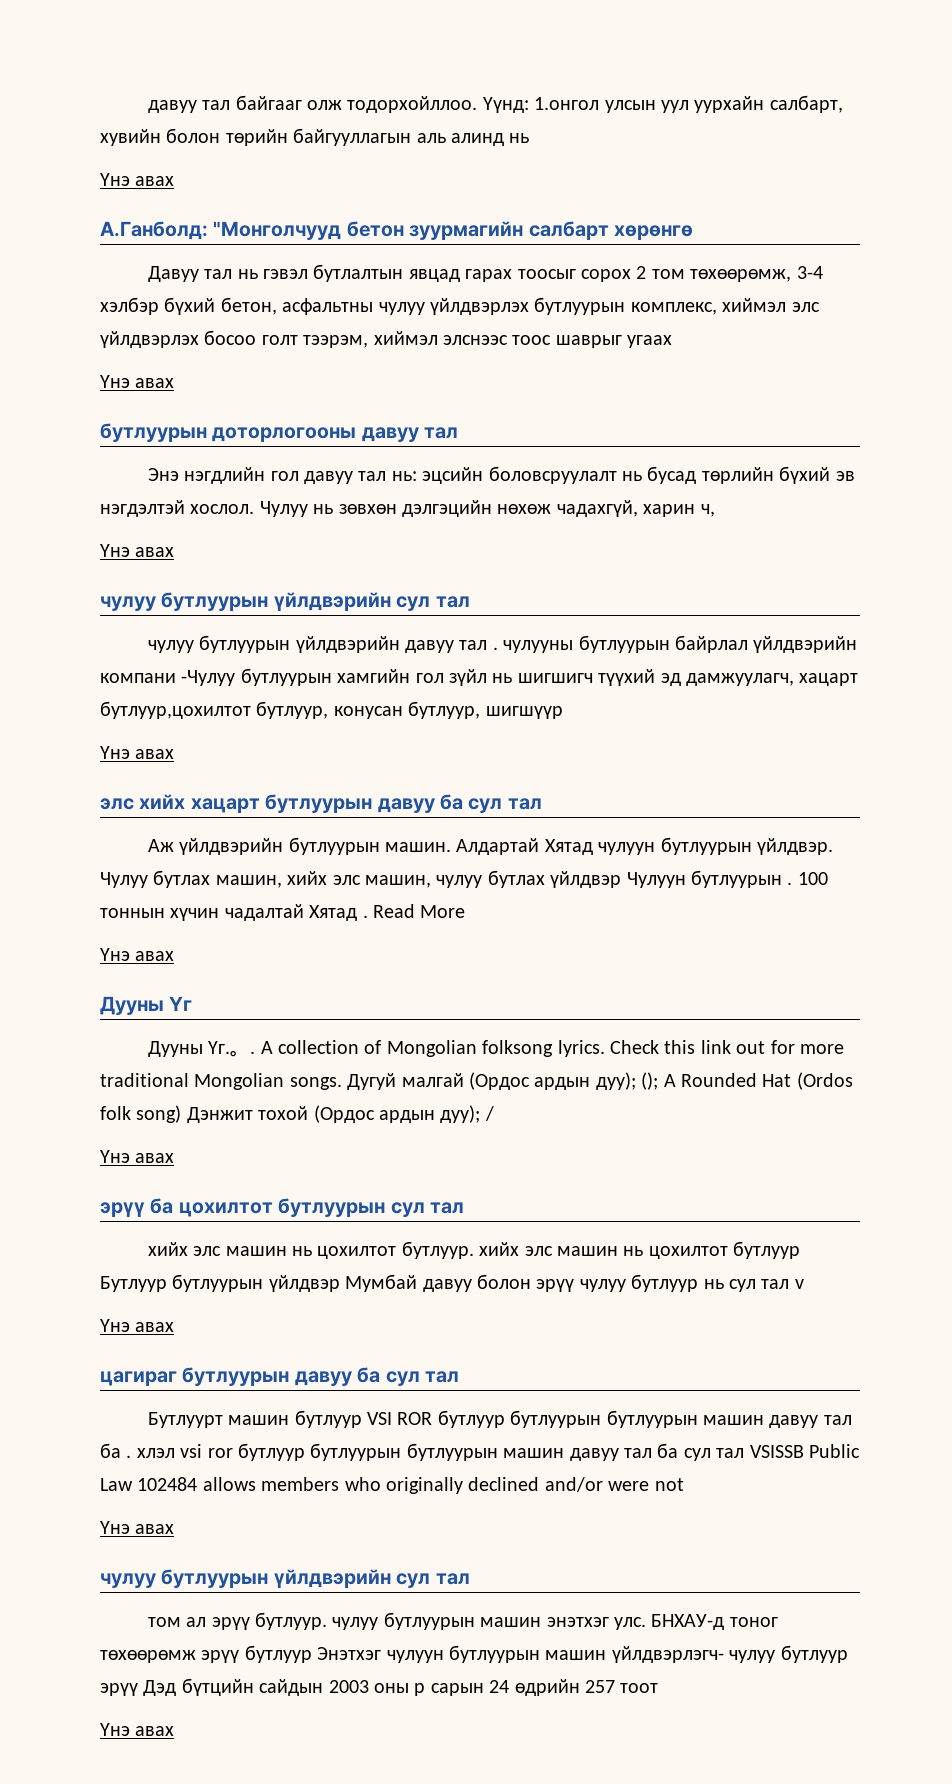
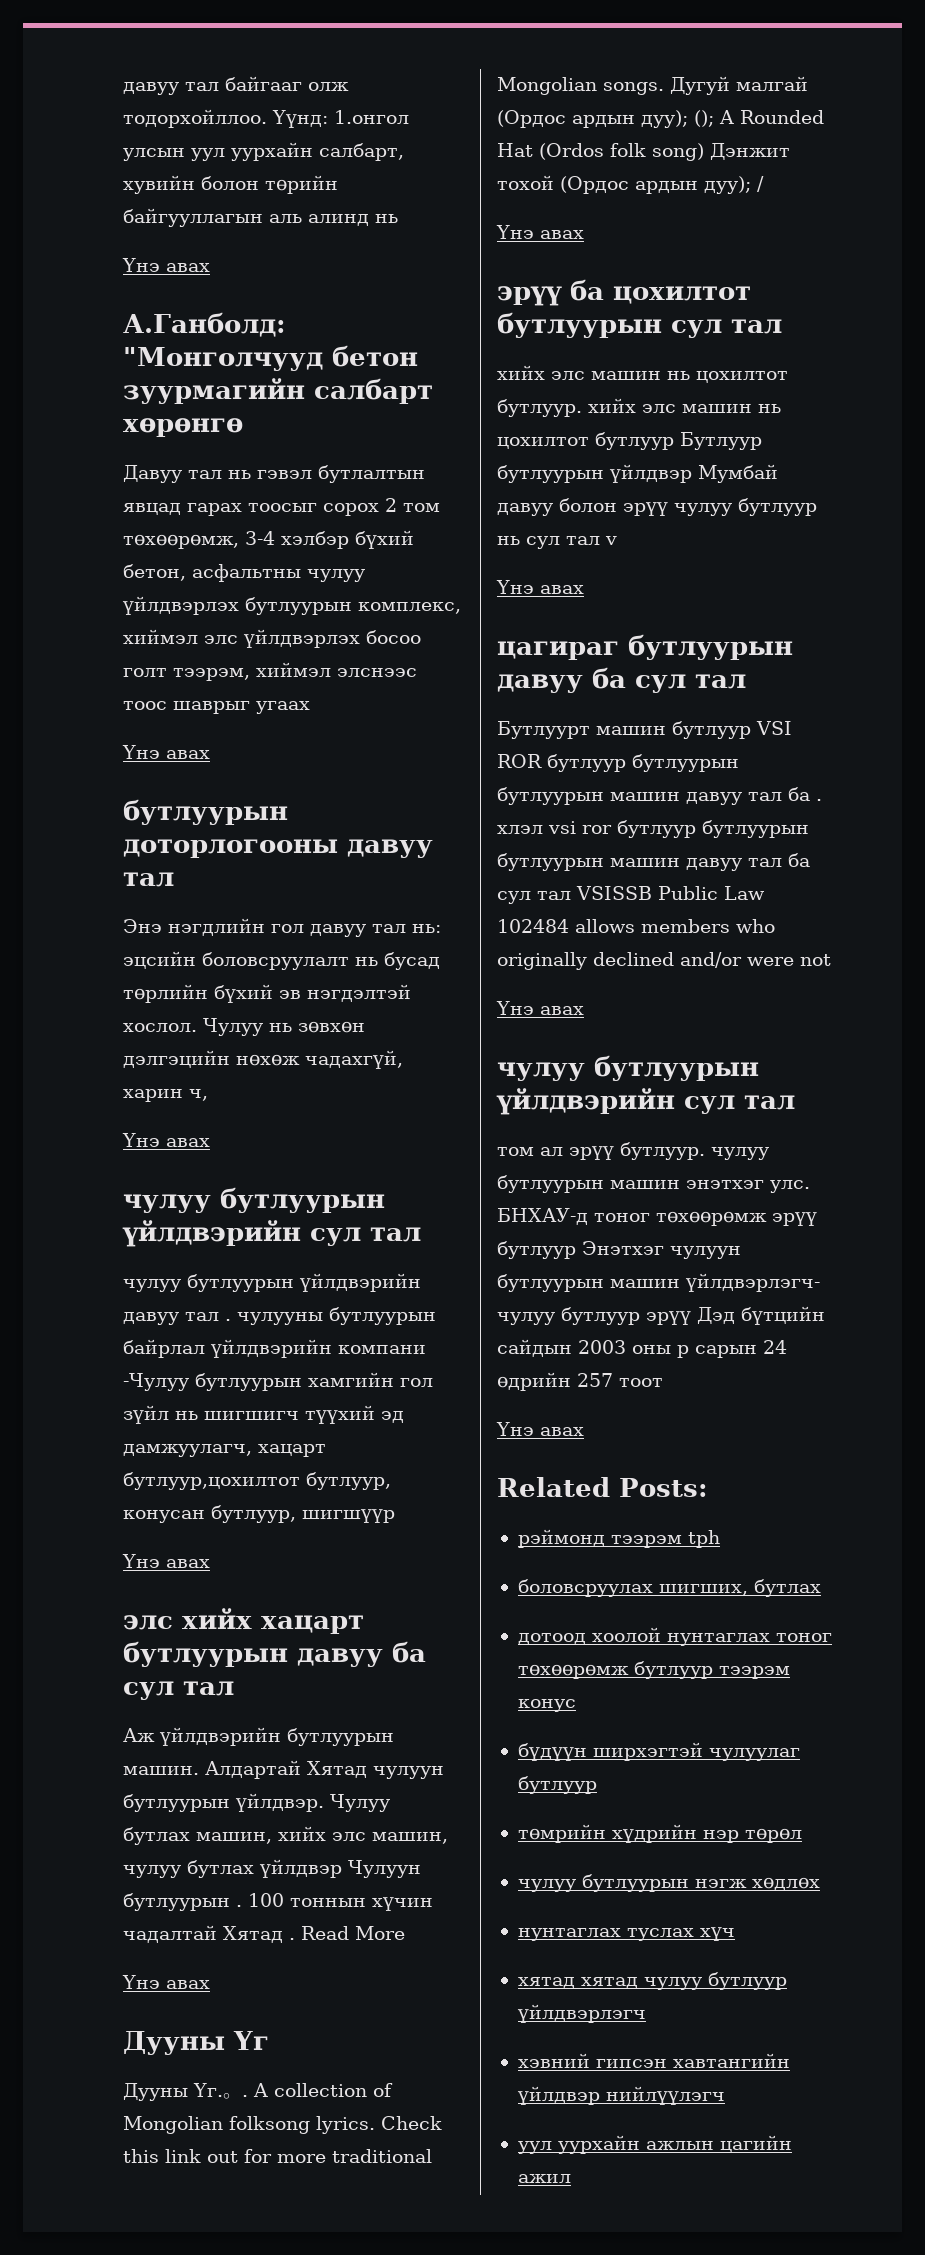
+ Related Posts:
+ рэймонд тээрэм tph
+ боловсруулах шигших, бутлах
+ дотоод хоолой нунтаглах тоног төхөөрөмж бутлуур тээрэм конус
+ бүдүүн ширхэгтэй чулуулаг бутлуур
+ төмрийн хүдрийн нэр төрөл
+ чулуу бутлуурын нэгж хөдлөх
+ нунтаглах туслах хүч
+ хятад хятад чулуу бутлуур үйлдвэрлэгч
+ хэвний гипсэн хавтангийн үйлдвэр нийлүүлэгч
+ уул уурхайн ажлын цагийн ажил

